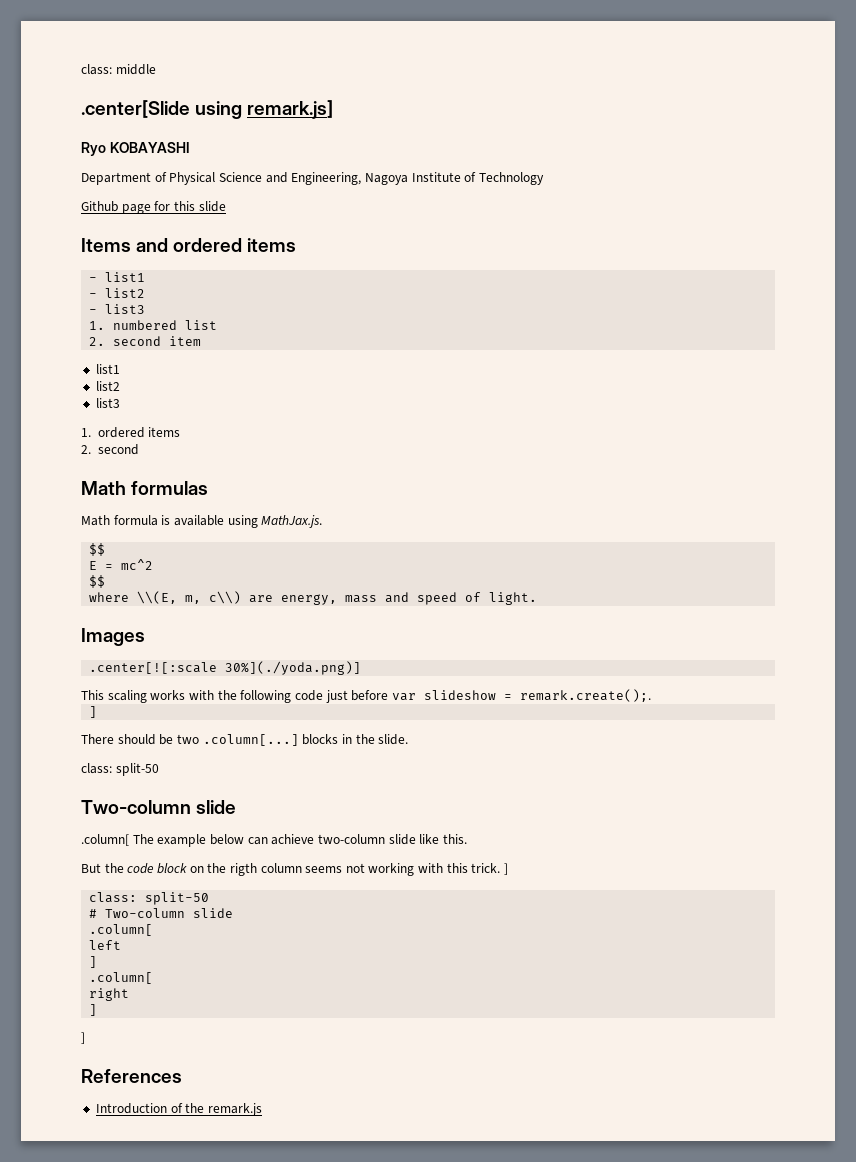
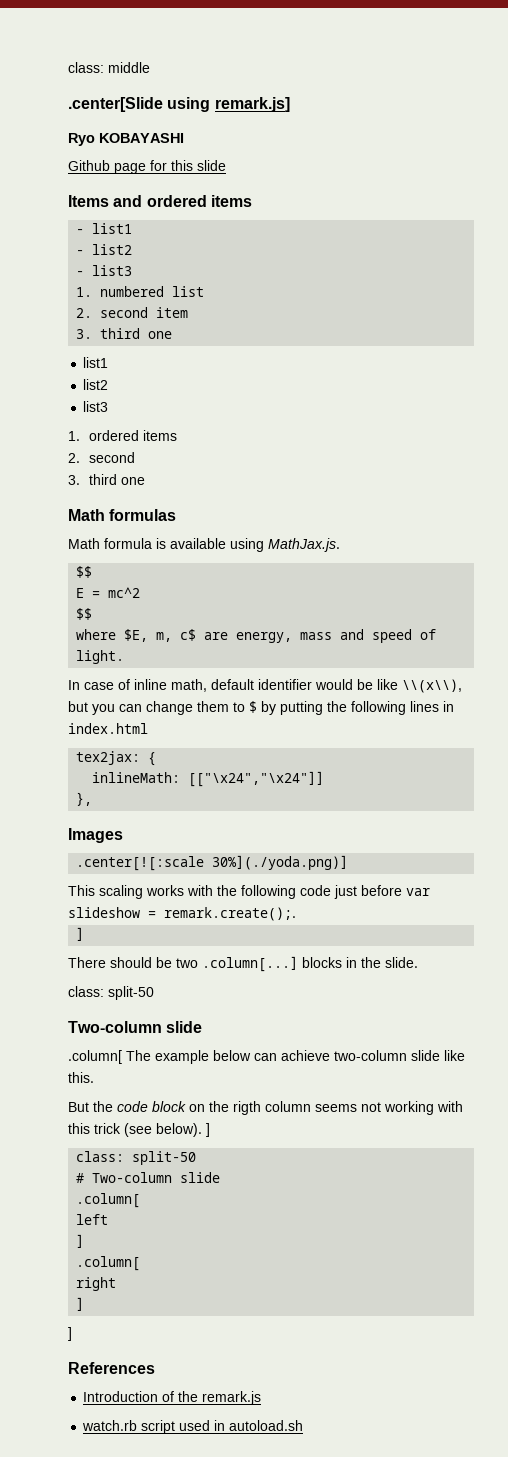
- Department of Physical Science and Engineering, Nagoya Institute of Technology
  2. second item
+ 3. third one
  1. ordered items
  2. second
+ 3. third one
- where \\(E, m, c\\) are energy, mass and speed of light.
+ where $E, m, c$ are energy, mass and speed of light.
+ In case of inline math, default identifier would be like \\(x\\), but you can change them to $ by putting the following lines in index.html
+ tex2jax: {
+ inlineMath: [["\x24","\x24"]]
+ },
- But the code block on the rigth column seems not working with this trick. ]
+ But the code block on the rigth column seems not working with this trick (see below). ]
+ watch.rb script used in autoload.sh

